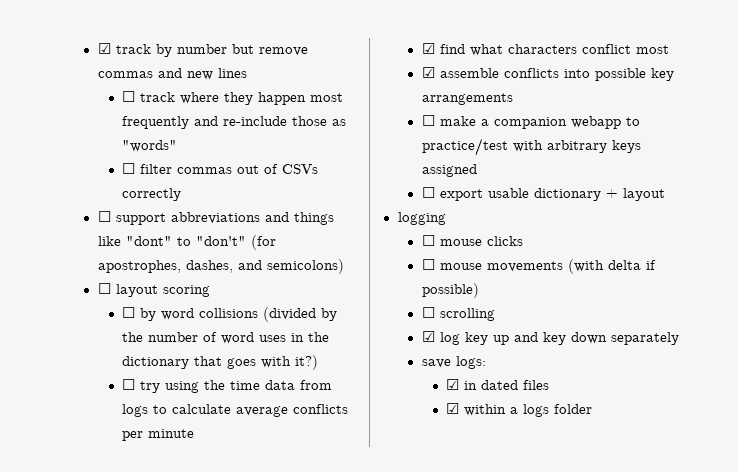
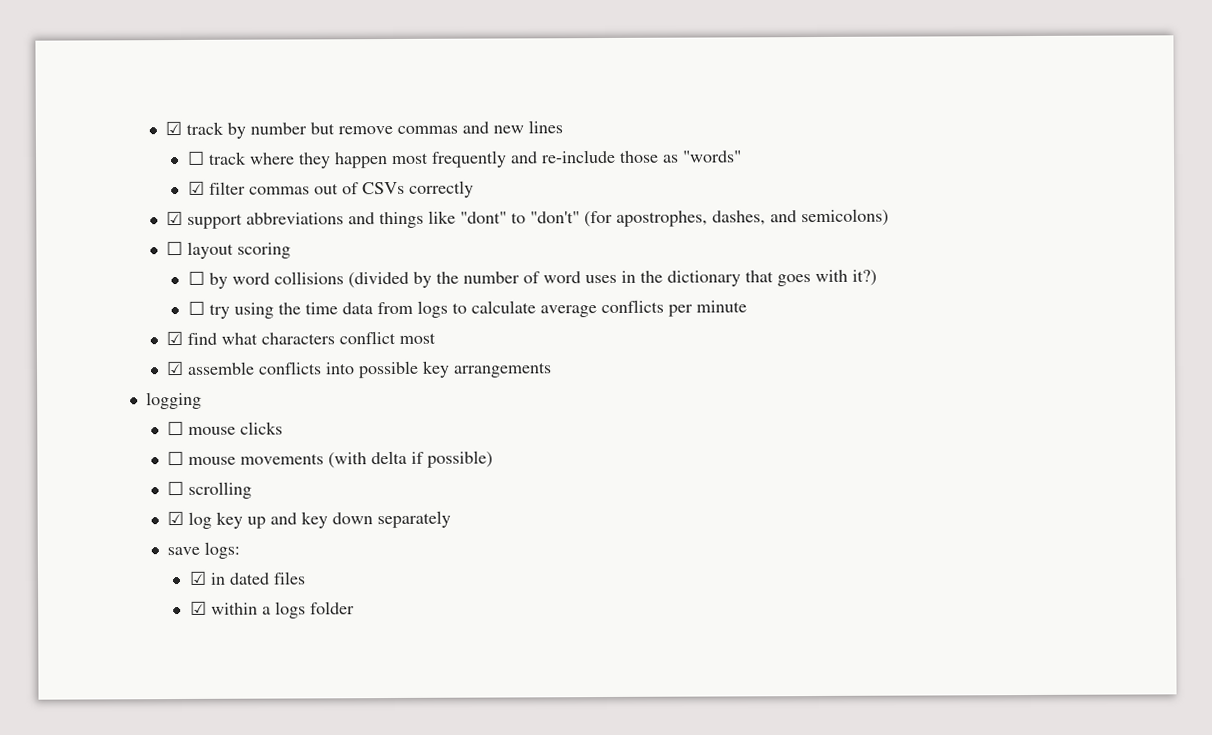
- ☐ filter commas out of CSVs correctly
+ ☑ filter commas out of CSVs correctly
- ☐ support abbreviations and things like "dont" to "don't" (for apostrophes, dashes, and semicolons)
+ ☑ support abbreviations and things like "dont" to "don't" (for apostrophes, dashes, and semicolons)
- ☐ make a companion webapp to practice/test with arbitrary keys assigned
- ☐ export usable dictionary + layout

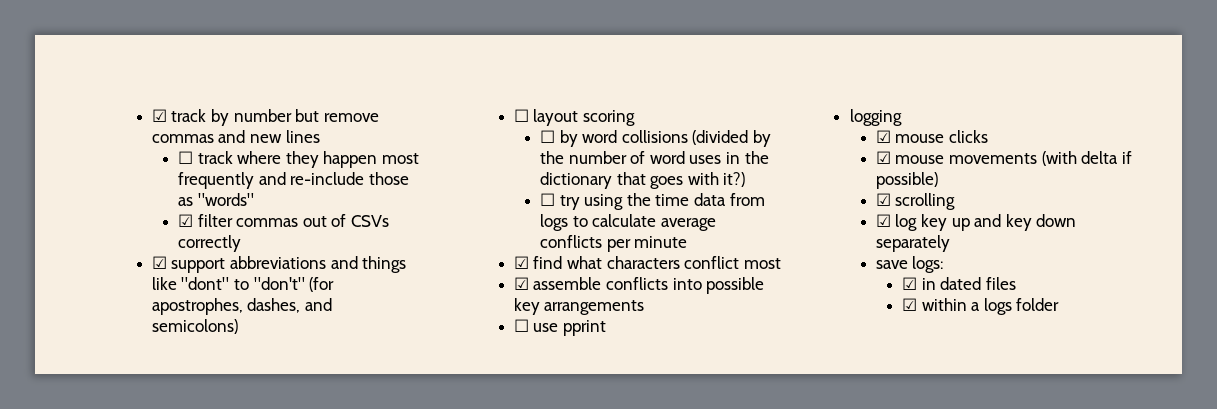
+ ☐ use pprint
- ☐ mouse clicks
+ ☑ mouse clicks
- ☐ mouse movements (with delta if possible)
+ ☑ mouse movements (with delta if possible)
- ☐ scrolling
+ ☑ scrolling

